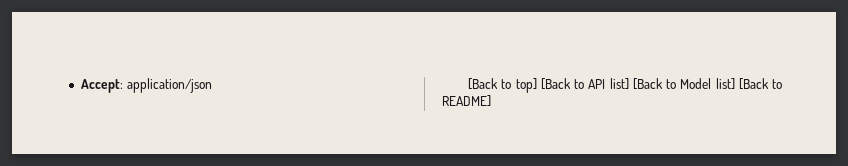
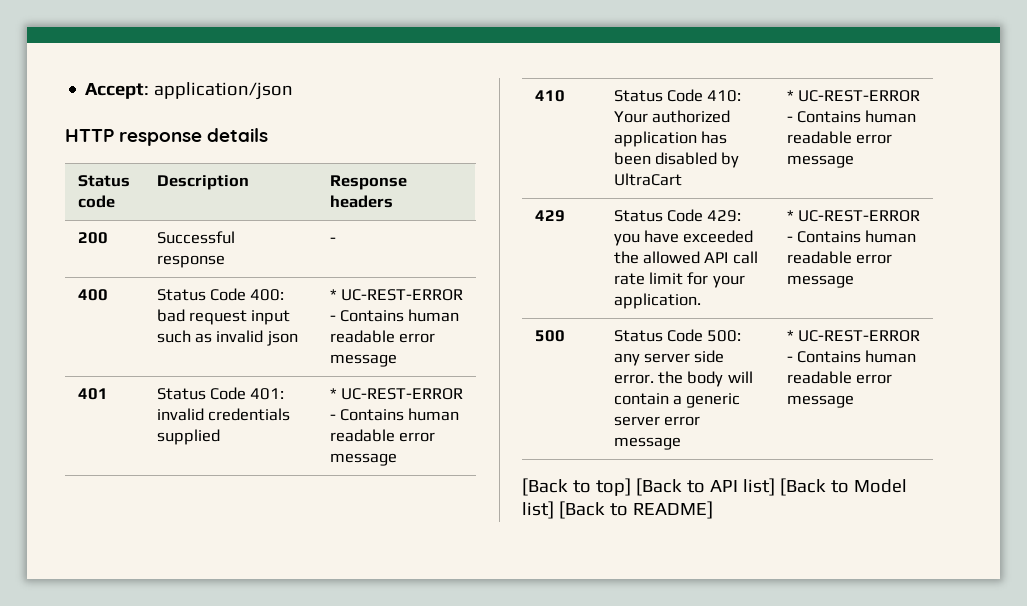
+ HTTP response details
+ Status code | Description | Response headers
+ 200 | Successful response | -
+ 400 | Status Code 400: bad request input such as invalid json | * UC-REST-ERROR - Contains human readable error message
+ 401 | Status Code 401: invalid credentials supplied | * UC-REST-ERROR - Contains human readable error message
+ 410 | Status Code 410: Your authorized application has been disabled by UltraCart | * UC-REST-ERROR - Contains human readable error message
+ 429 | Status Code 429: you have exceeded the allowed API call rate limit for your application. | * UC-REST-ERROR - Contains human readable error message
+ 500 | Status Code 500: any server side error. the body will contain a generic server error message | * UC-REST-ERROR - Contains human readable error message

